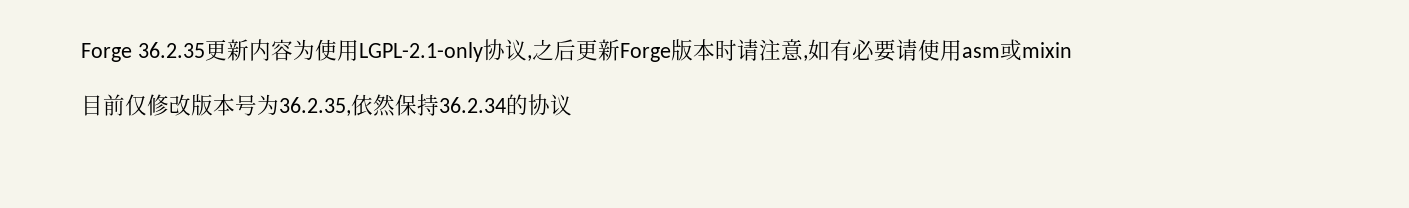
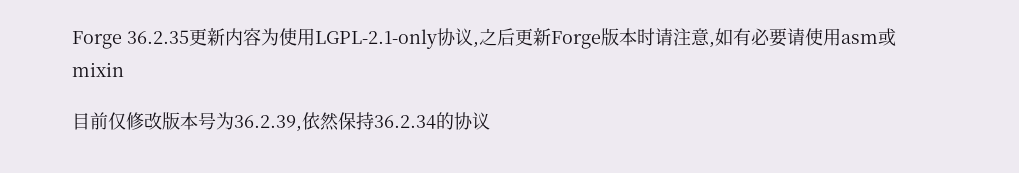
- 目前仅修改版本号为36.2.35,依然保持36.2.34的协议
+ 目前仅修改版本号为36.2.39,依然保持36.2.34的协议

